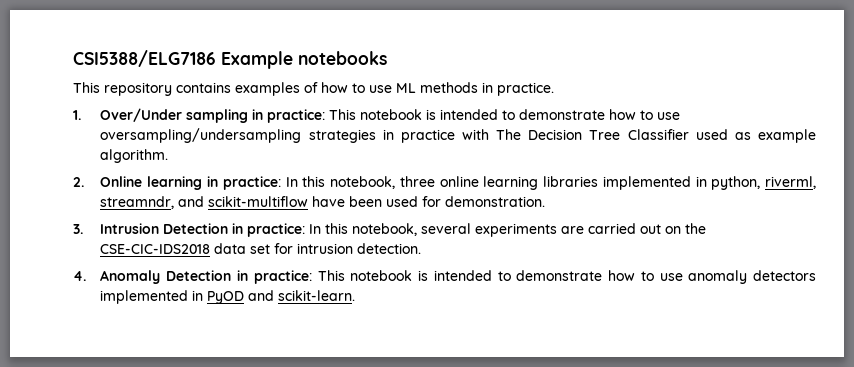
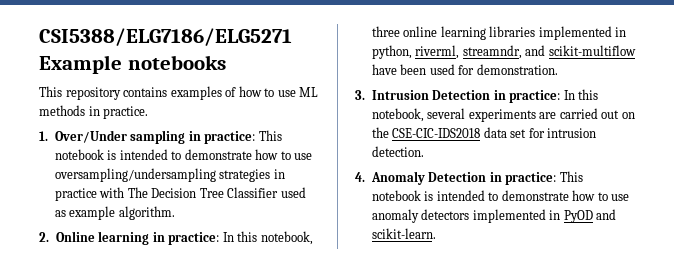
- CSI5388/ELG7186 Example notebooks
+ CSI5388/ELG7186/ELG5271 Example notebooks

